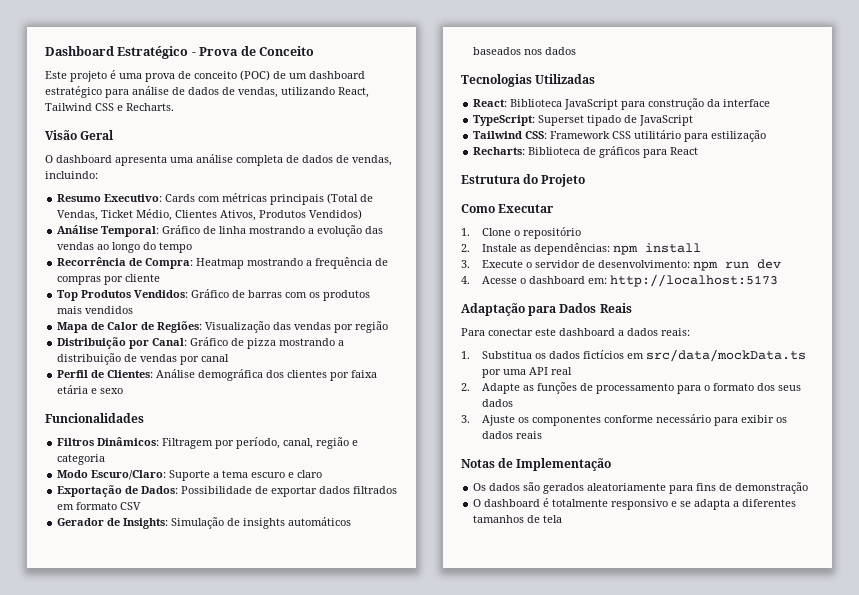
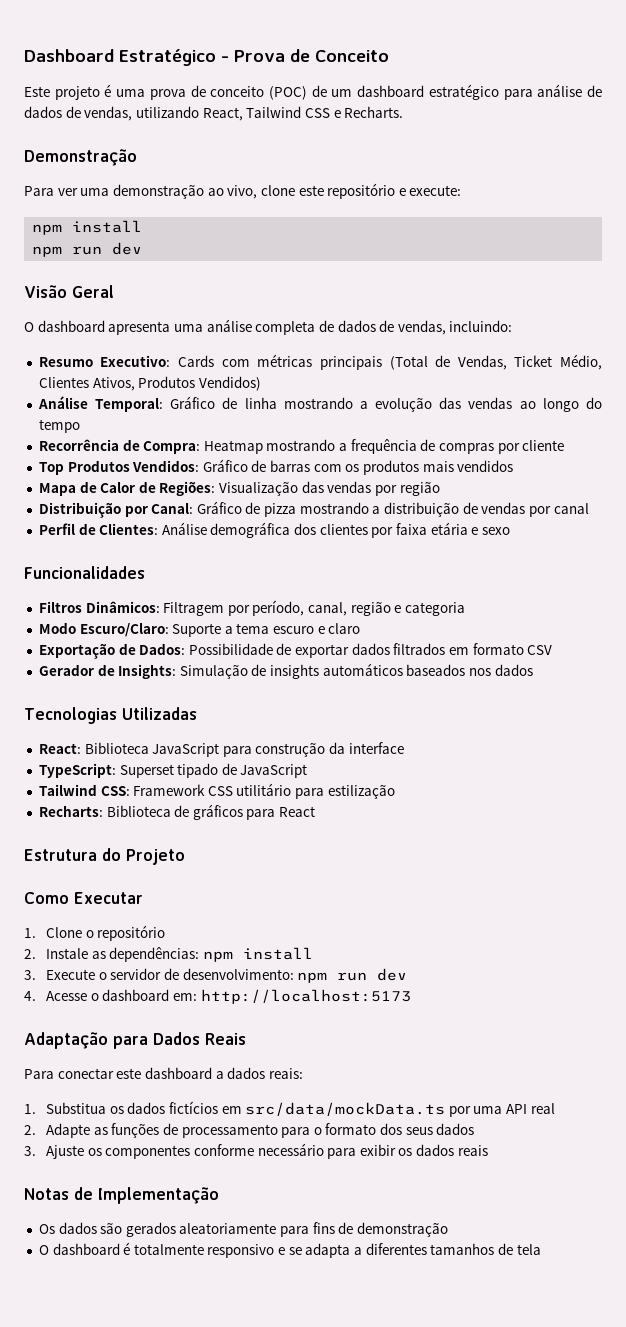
+ Demonstração
+ Para ver uma demonstração ao vivo, clone este repositório e execute:
+ npm install
+ npm run dev

